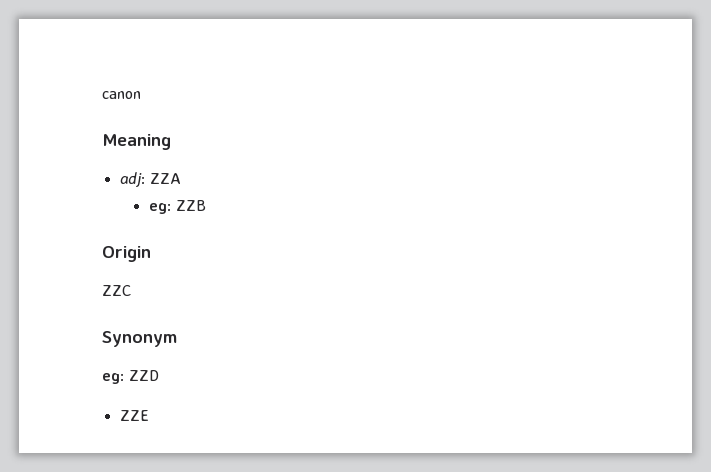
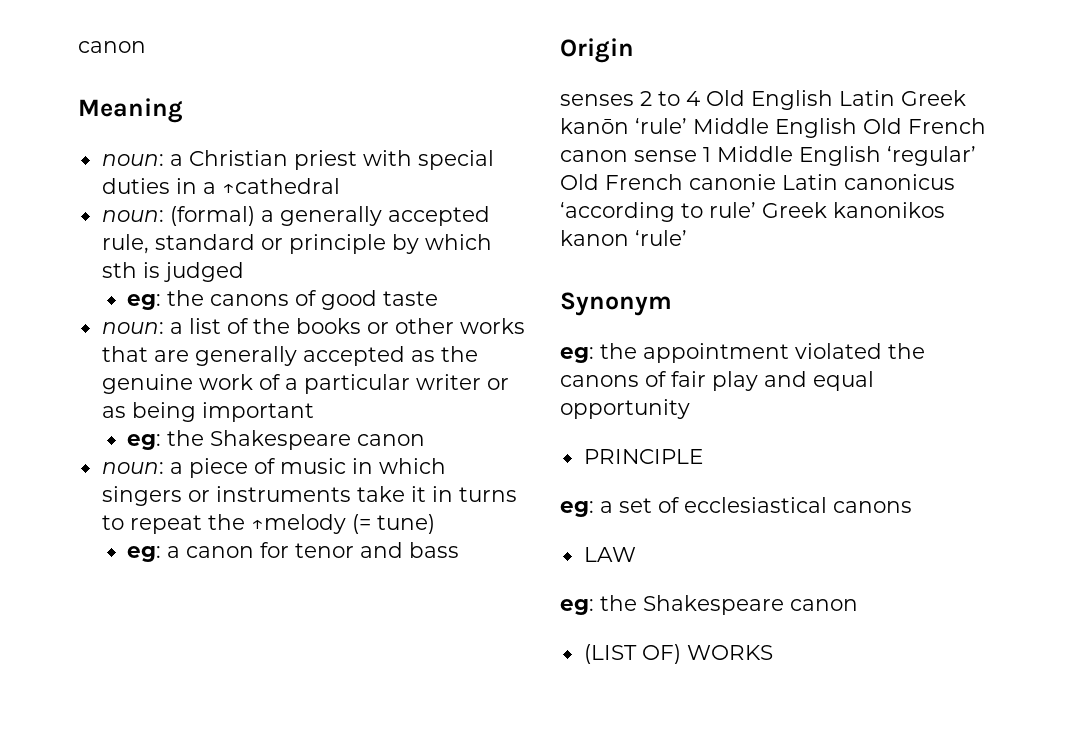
- adj: ZZA
- eg: ZZB
+ noun: a Christian priest with special duties in a ↑cathedral
+ noun: (formal) a generally accepted rule, standard or principle by which sth is judged
+ eg: the canons of good taste
+ noun: a list of the books or other works that are generally accepted as the genuine work of a particular writer or as being important
+ eg: the Shakespeare canon
+ noun: a piece of music in which singers or instruments take it in turns to repeat the ↑melody (= tune)
+ eg: a canon for tenor and bass
  Origin
- ZZC
+ senses 2 to 4 Old English Latin Greek kanōn ‘rule’ Middle English Old French canon sense 1 Middle English ‘regular’ Old French canonie Latin canonicus ‘according to rule’ Greek kanonikos kanon ‘rule’
  Synonym
- eg: ZZD
- ZZE
+ eg: the appointment violated the canons of fair play and equal opportunity
+ PRINCIPLE
+ eg: a set of ecclesiastical canons
+ LAW
+ eg: the Shakespeare canon
+ (LIST OF) WORKS

